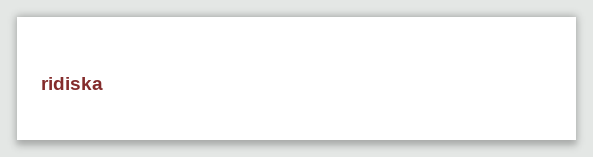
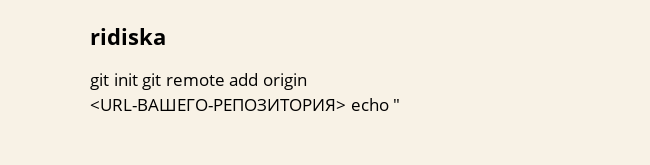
+ git init git remote add origin <URL-ВАШЕГО-РЕПОЗИТОРИЯ> echo "

